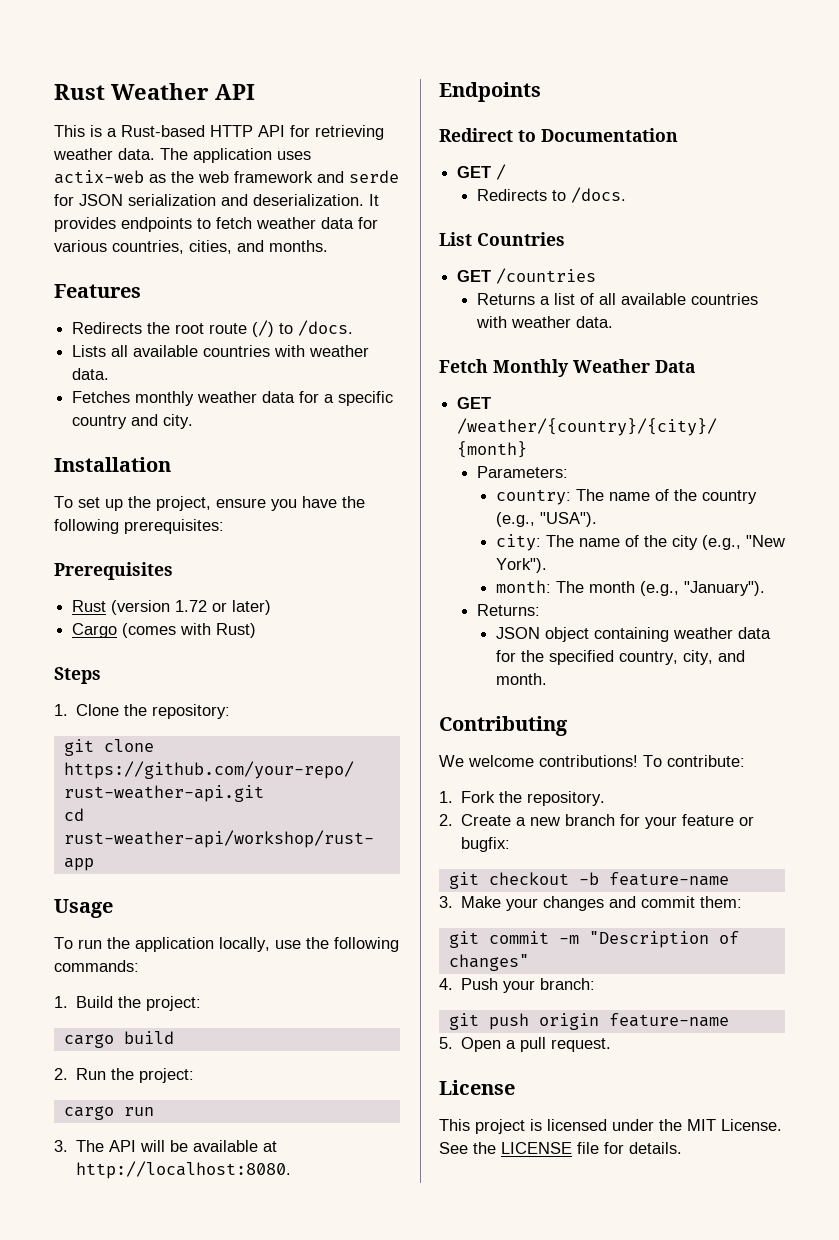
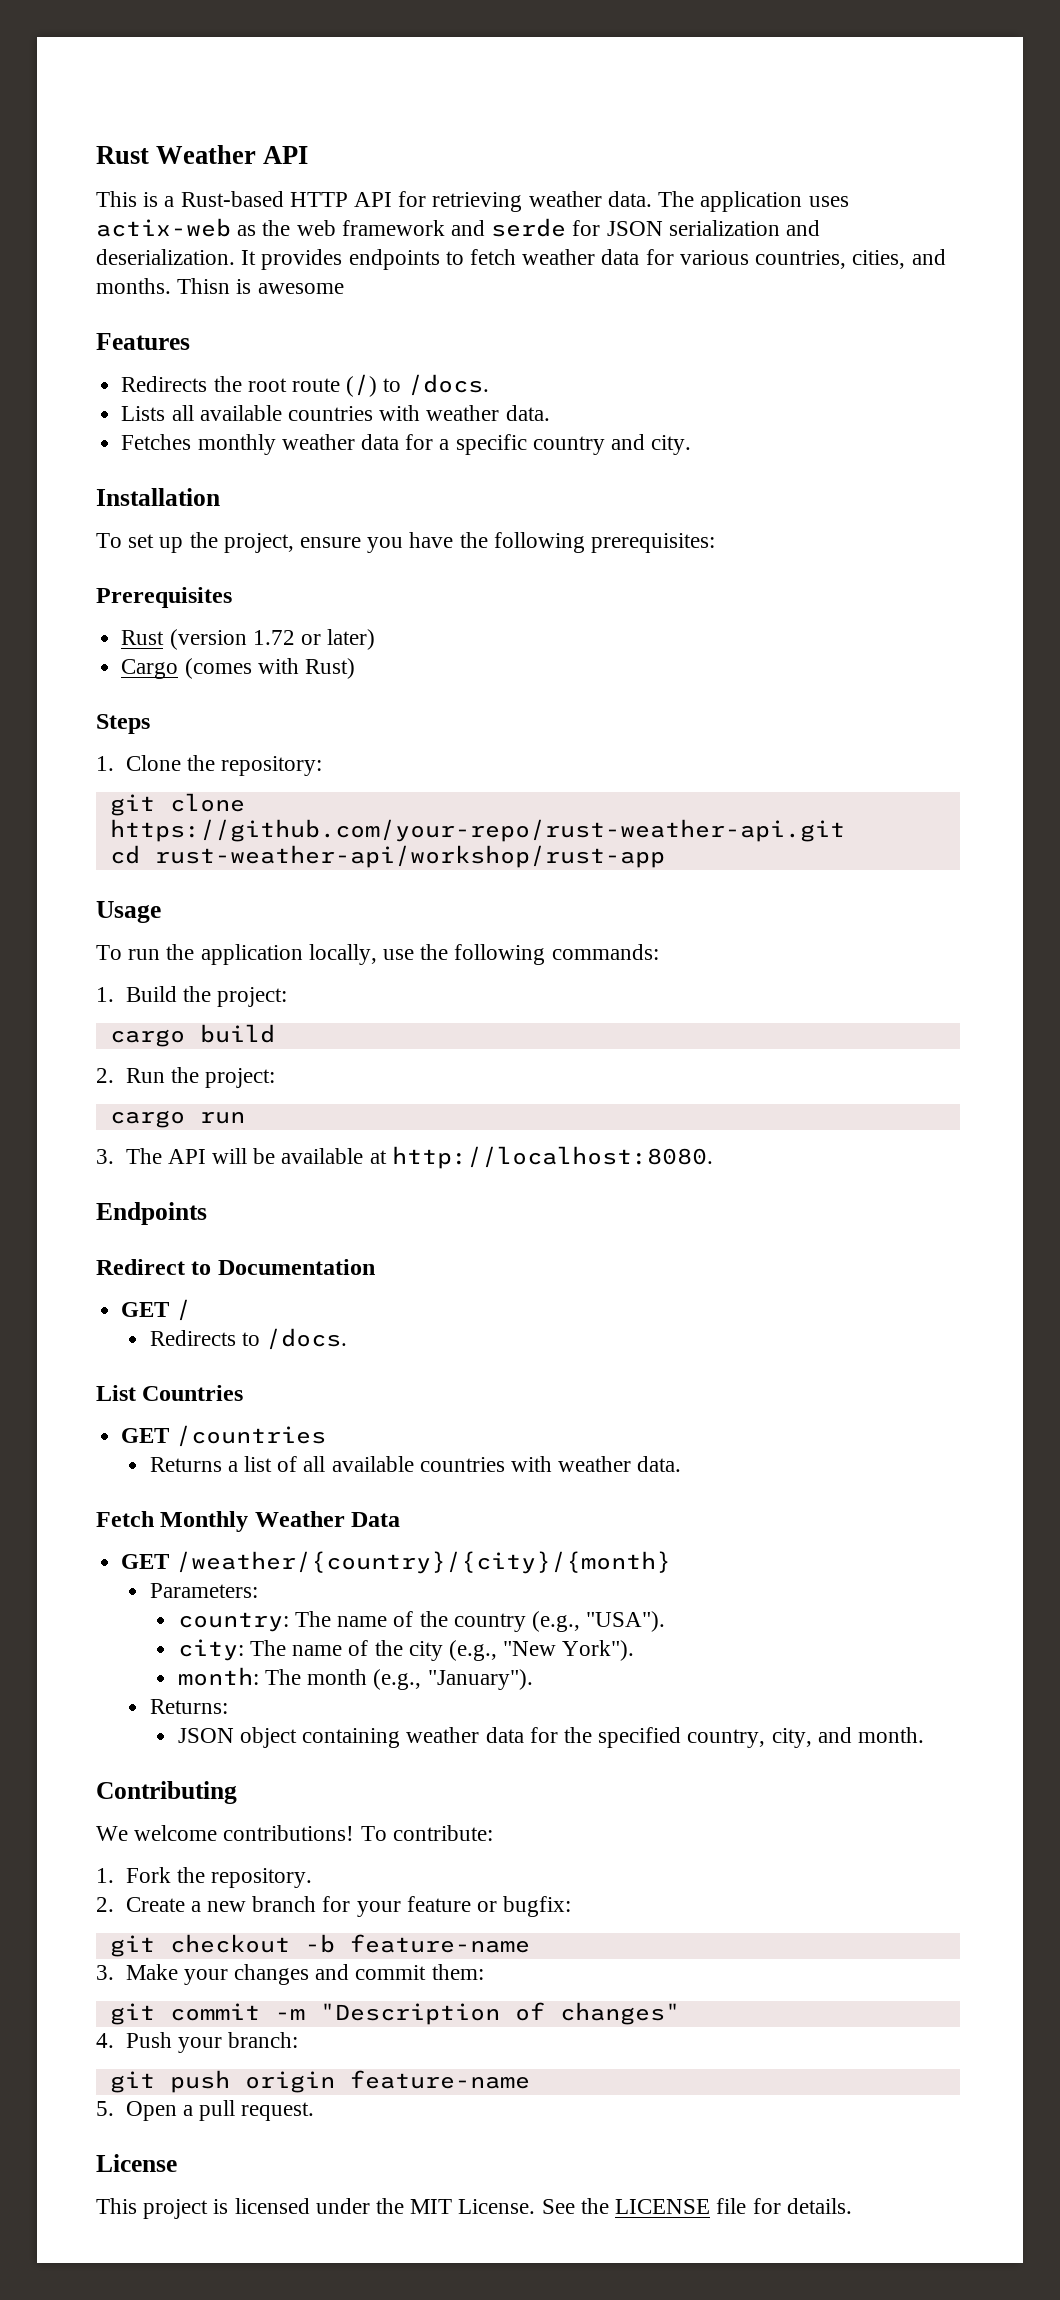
+ Thisn is awesome

